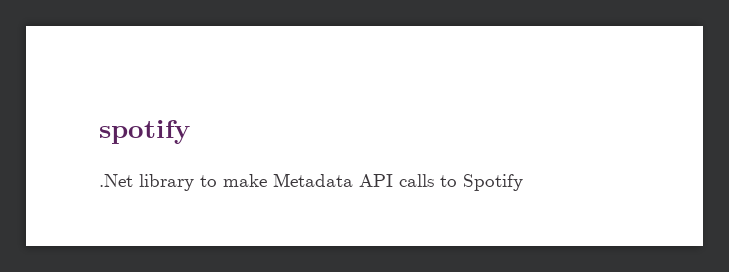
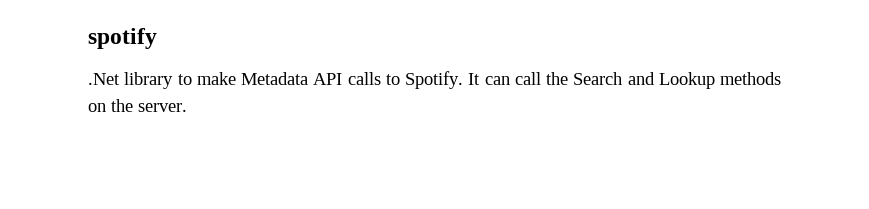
- .Net library to make Metadata API calls to Spotify
+ .Net library to make Metadata API calls to Spotify. It can call the Search and Lookup methods on the server.

